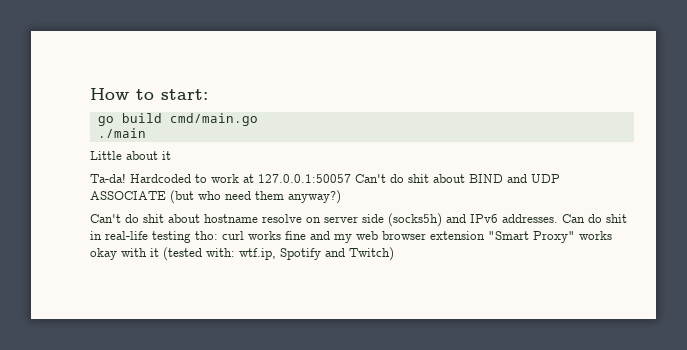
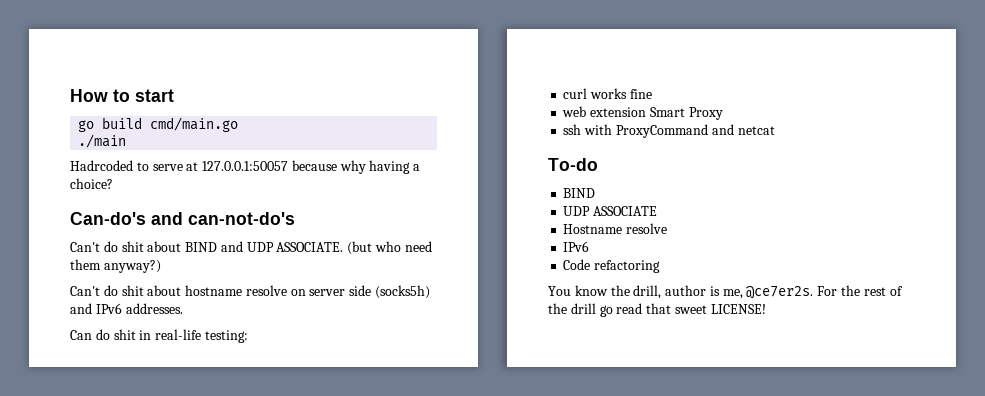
- How to start:
+ How to start
- Little about it
- Ta-da! Hardcoded to work at 127.0.0.1:50057 Can't do shit about BIND and UDP ASSOCIATE (but who need them anyway?)
+ Hadrcoded to serve at 127.0.0.1:50057 because why having a choice?
+ Can-do's and can-not-do's
+ Can't do shit about BIND and UDP ASSOCIATE. (but who need them anyway?)
- Can't do shit about hostname resolve on server side (socks5h) and IPv6 addresses. Can do shit in real-life testing tho: curl works fine and my web browser extension "Smart Proxy" works okay with it (tested with: wtf.ip, Spotify and Twitch)
+ Can't do shit about hostname resolve on server side (socks5h) and IPv6 addresses.
+ Can do shit in real-life testing:
+ curl works fine
+ web extension Smart Proxy
+ ssh with ProxyCommand and netcat
+ To-do
+ BIND
+ UDP ASSOCIATE
+ Hostname resolve
+ IPv6
+ Code refactoring
+ You know the drill, author is me, @ce7er2s. For the rest of the drill go read that sweet LICENSE!

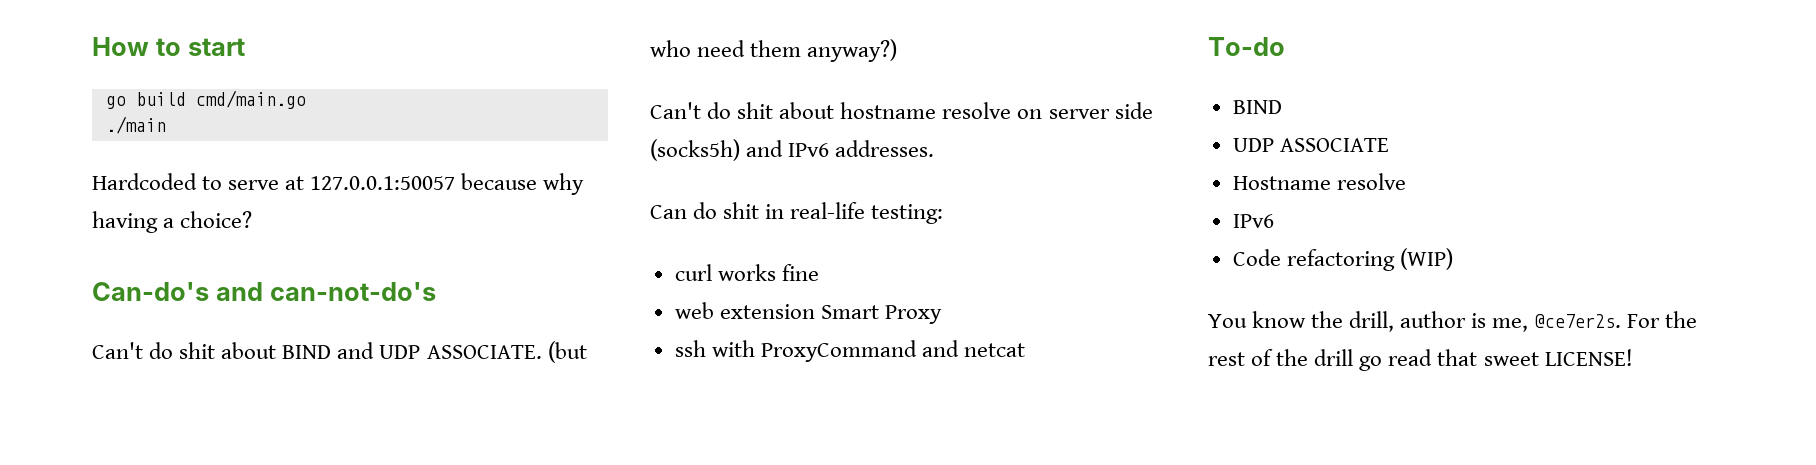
- Hadrcoded to serve at 127.0.0.1:50057 because why having a choice?
+ Hardcoded to serve at 127.0.0.1:50057 because why having a choice?
- Code refactoring
+ Code refactoring (WIP)

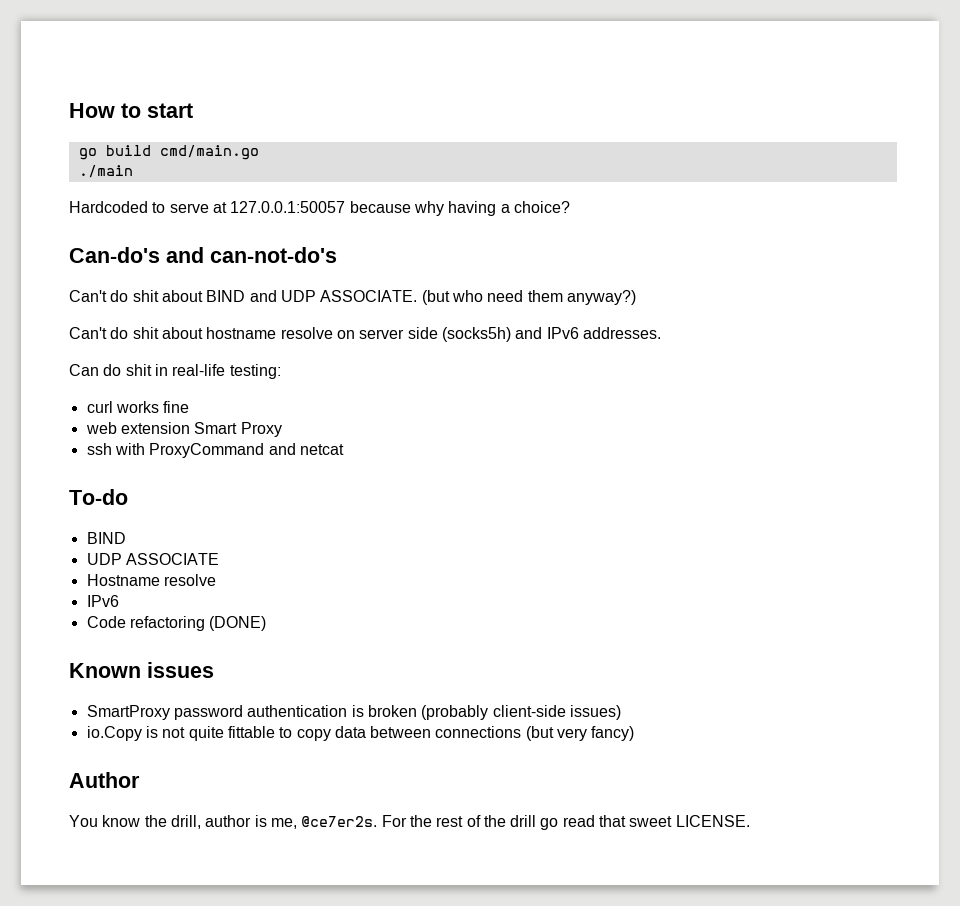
- Code refactoring (WIP)
+ Code refactoring (DONE)
+ Known issues
+ SmartProxy password authentication is broken (probably client-side issues)
+ io.Copy is not quite fittable to copy data between connections (but very fancy)
+ Author
- For the rest of the drill go read that sweet LICENSE!
+ For the rest of the drill go read that sweet LICENSE.

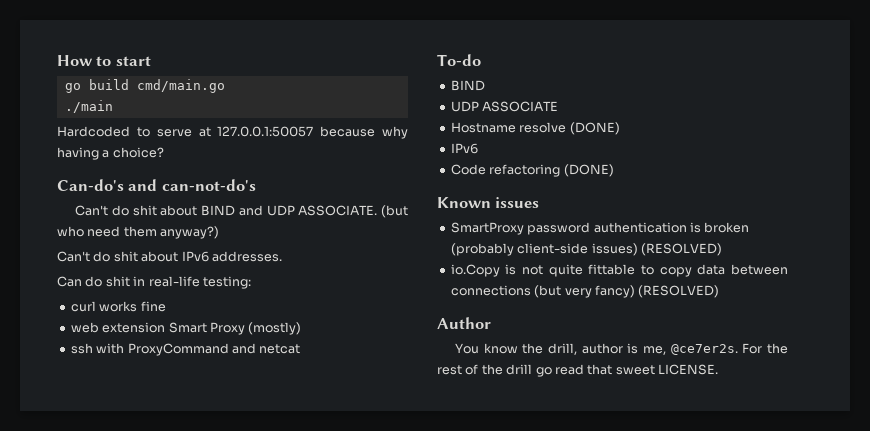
- Can't do shit about hostname resolve on server side (socks5h) and IPv6 addresses.
+ Can't do shit about IPv6 addresses.
- web extension Smart Proxy
+ web extension Smart Proxy (mostly)
- Hostname resolve
+ Hostname resolve (DONE)
- SmartProxy password authentication is broken (probably client-side issues)
+ SmartProxy password authentication is broken (probably client-side issues) (RESOLVED)
- io.Copy is not quite fittable to copy data between connections (but very fancy)
+ io.Copy is not quite fittable to copy data between connections (but very fancy) (RESOLVED)

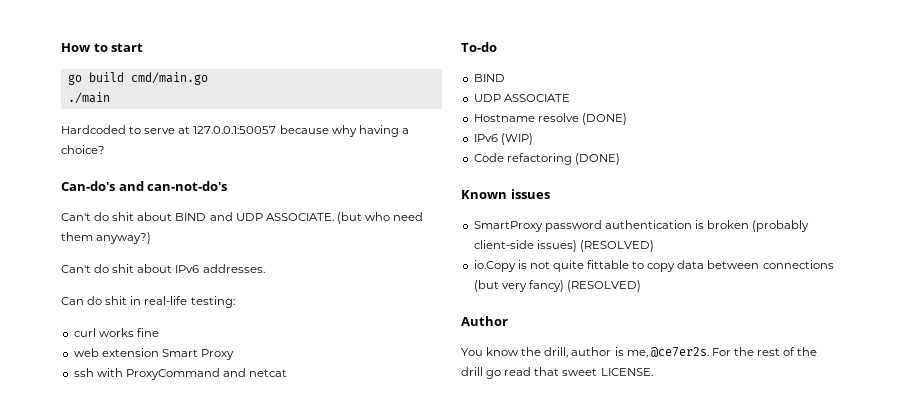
- web extension Smart Proxy (mostly)
+ web extension Smart Proxy
  Hostname resolve (DONE)
- IPv6
+ IPv6 (WIP)

